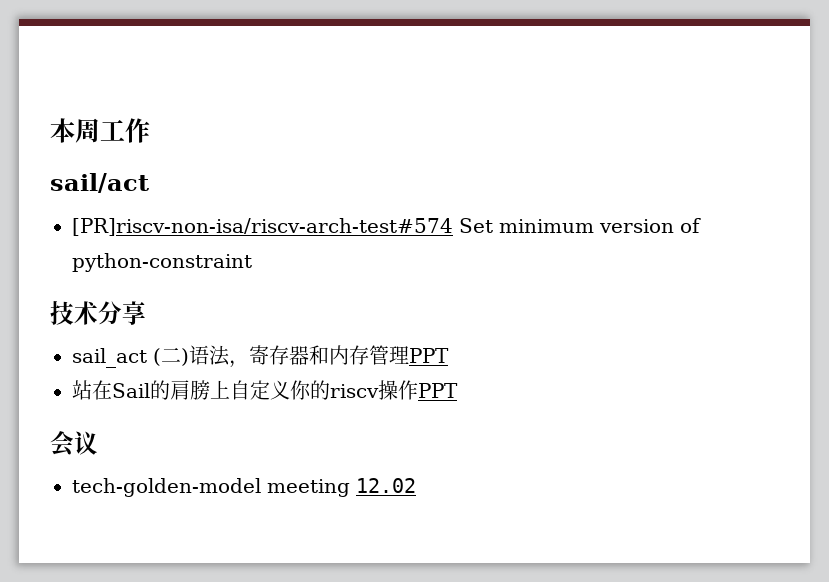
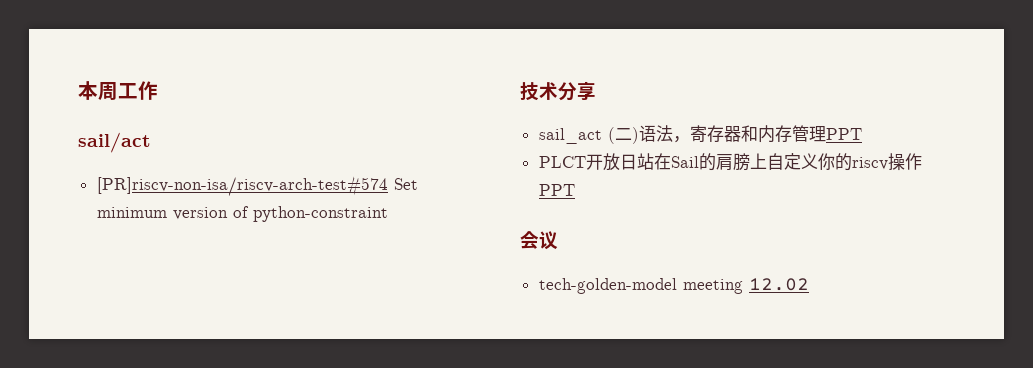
- 站在Sail的肩膀上自定义你的riscv操作PPT
+ PLCT开放日站在Sail的肩膀上自定义你的riscv操作PPT

